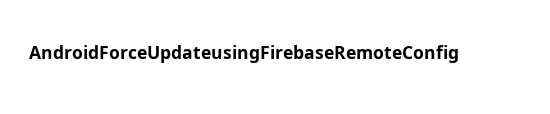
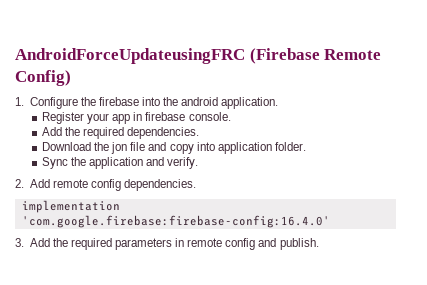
- AndroidForceUpdateusingFirebaseRemoteConfig
+ AndroidForceUpdateusingFRC (Firebase Remote Config)
+ 1. Configure the firebase into the android application.
+ Register your app in firebase console.
+ Add the required dependencies.
+ Download the jon file and copy into application folder.
+ Sync the application and verify.
+ 2. Add remote config dependencies.
+ implementation 'com.google.firebase:firebase-config:16.4.0'
+ 3. Add the required parameters in remote config and publish.

